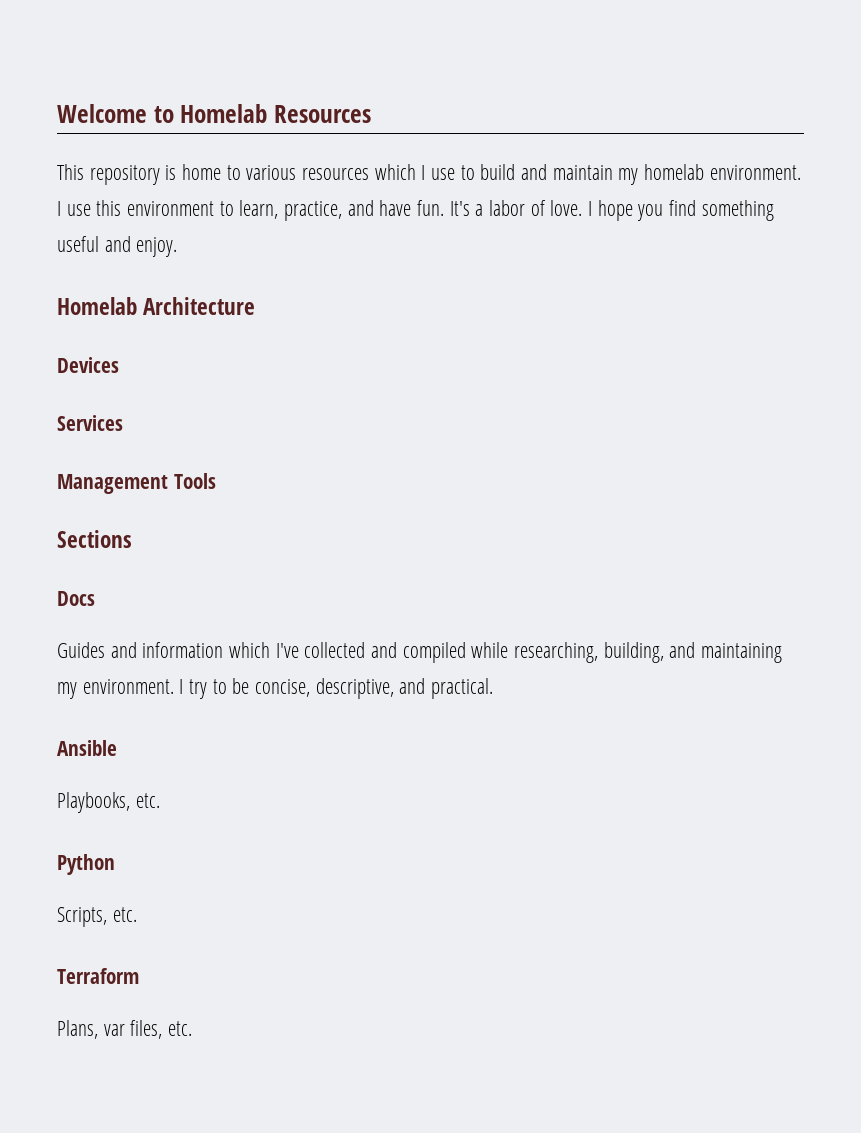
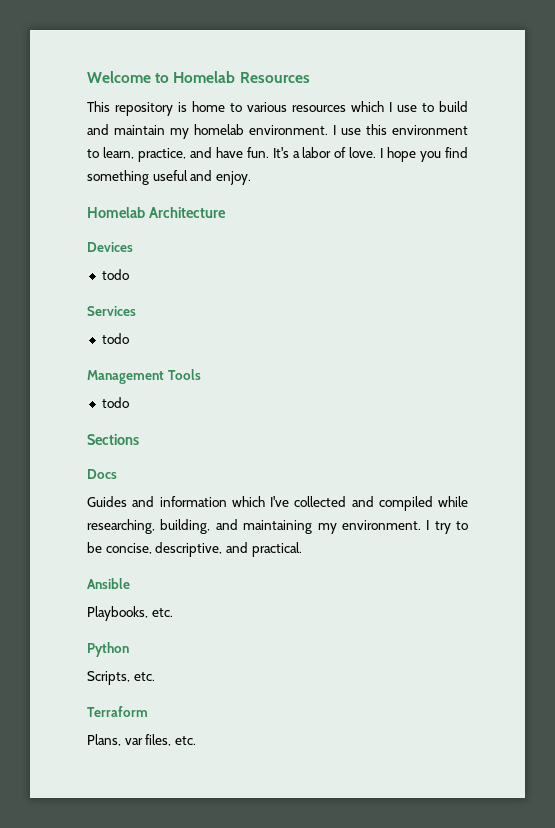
  Devices
+ todo
  Services
+ todo
  Management Tools
+ todo

